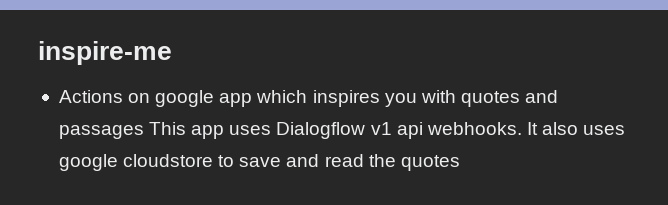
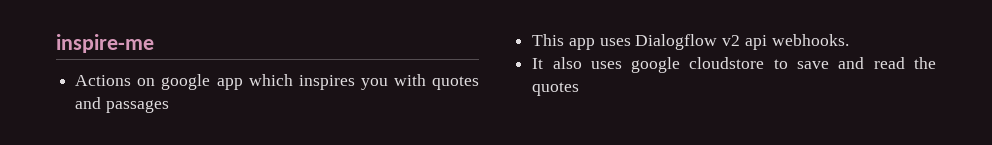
- Actions on google app which inspires you with quotes and passages This app uses Dialogflow v1 api webhooks. It also uses google cloudstore to save and read the quotes
+ Actions on google app which inspires you with quotes and passages
+ This app uses Dialogflow v2 api webhooks.
+ It also uses google cloudstore to save and read the quotes

